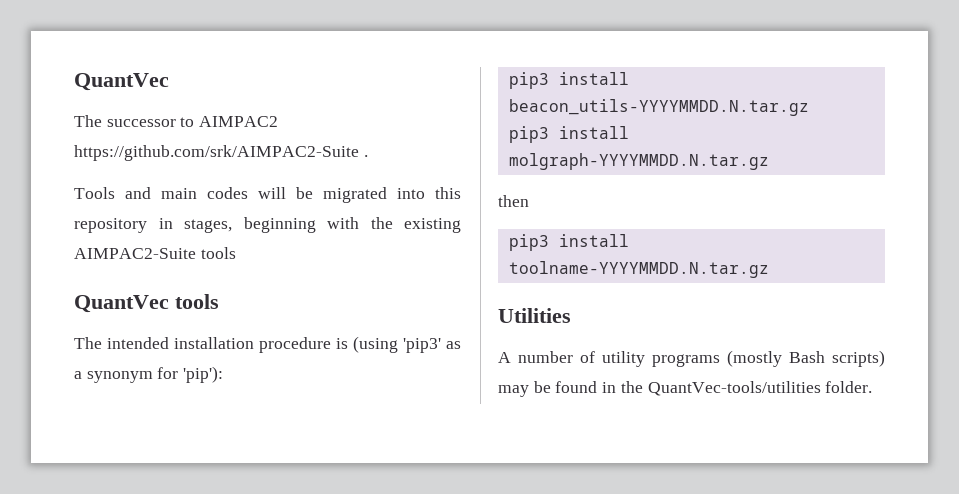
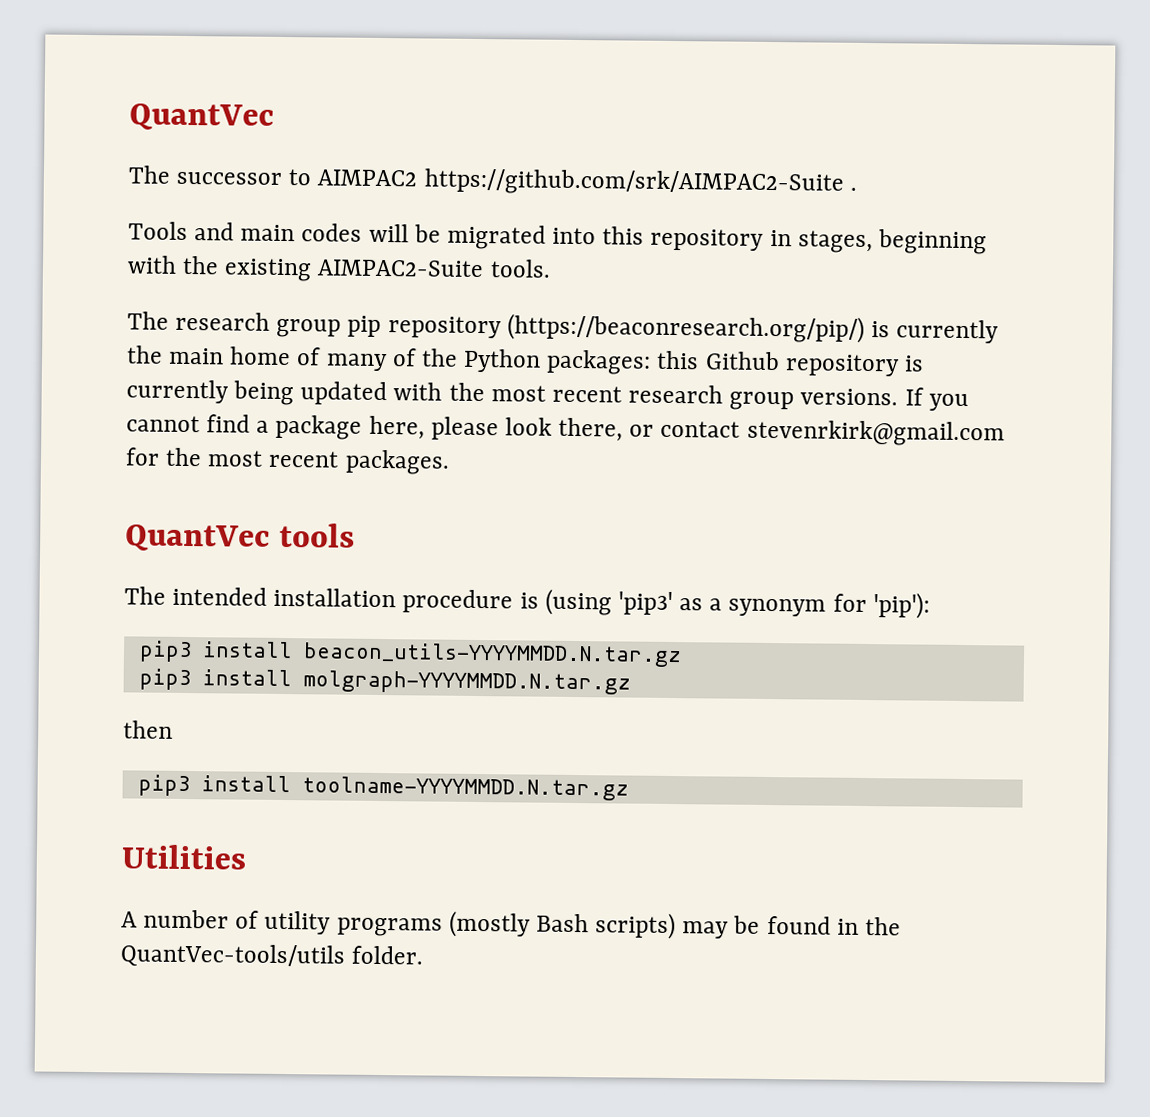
- Tools and main codes will be migrated into this repository in stages, beginning with the existing AIMPAC2-Suite tools
+ Tools and main codes will be migrated into this repository in stages, beginning with the existing AIMPAC2-Suite tools.
+ The research group pip repository (https://beaconresearch.org/pip/) is currently the main home of many of the Python packages: this Github repository is currently being updated with the most recent research group versions. If you cannot find a package here, please look there, or contact stevenrkirk@gmail.com for the most recent packages.
- A number of utility programs (mostly Bash scripts) may be found in the QuantVec-tools/utilities folder.
+ A number of utility programs (mostly Bash scripts) may be found in the QuantVec-tools/utils folder.

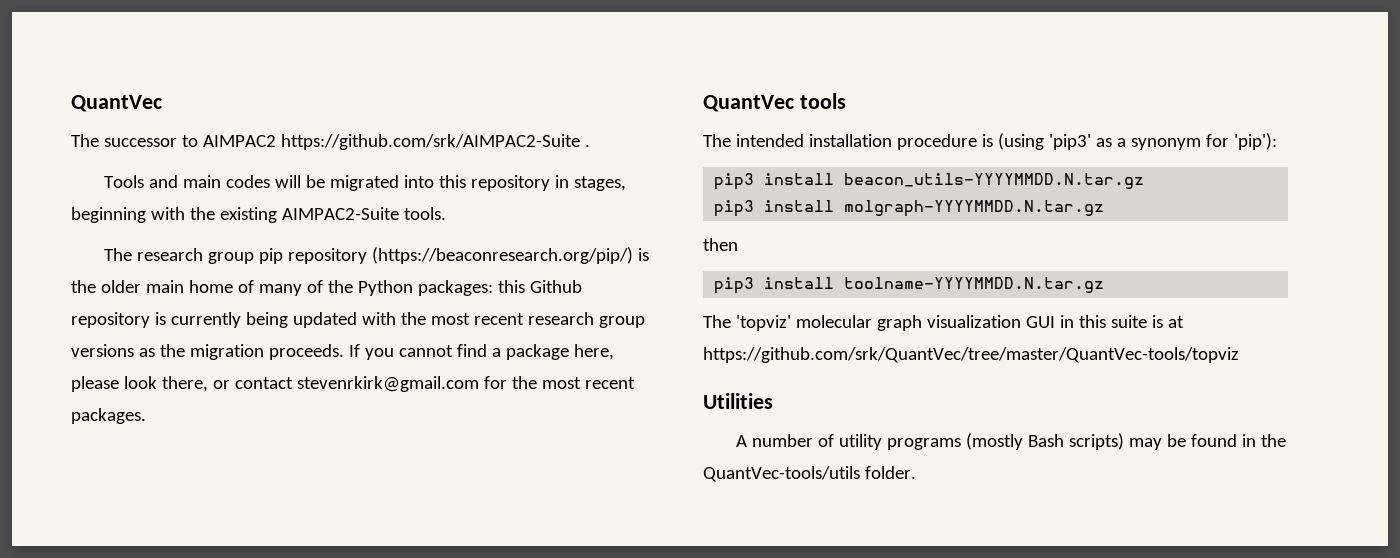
- The research group pip repository (https://beaconresearch.org/pip/) is currently the main home of many of the Python packages: this Github repository is currently being updated with the most recent research group versions.
+ The research group pip repository (https://beaconresearch.org/pip/) is the older main home of many of the Python packages: this Github repository is currently being updated with the most recent research group versions as the migration proceeds.
+ The 'topviz' molecular graph visualization GUI in this suite is at https://github.com/srk/QuantVec/tree/master/QuantVec-tools/topviz

